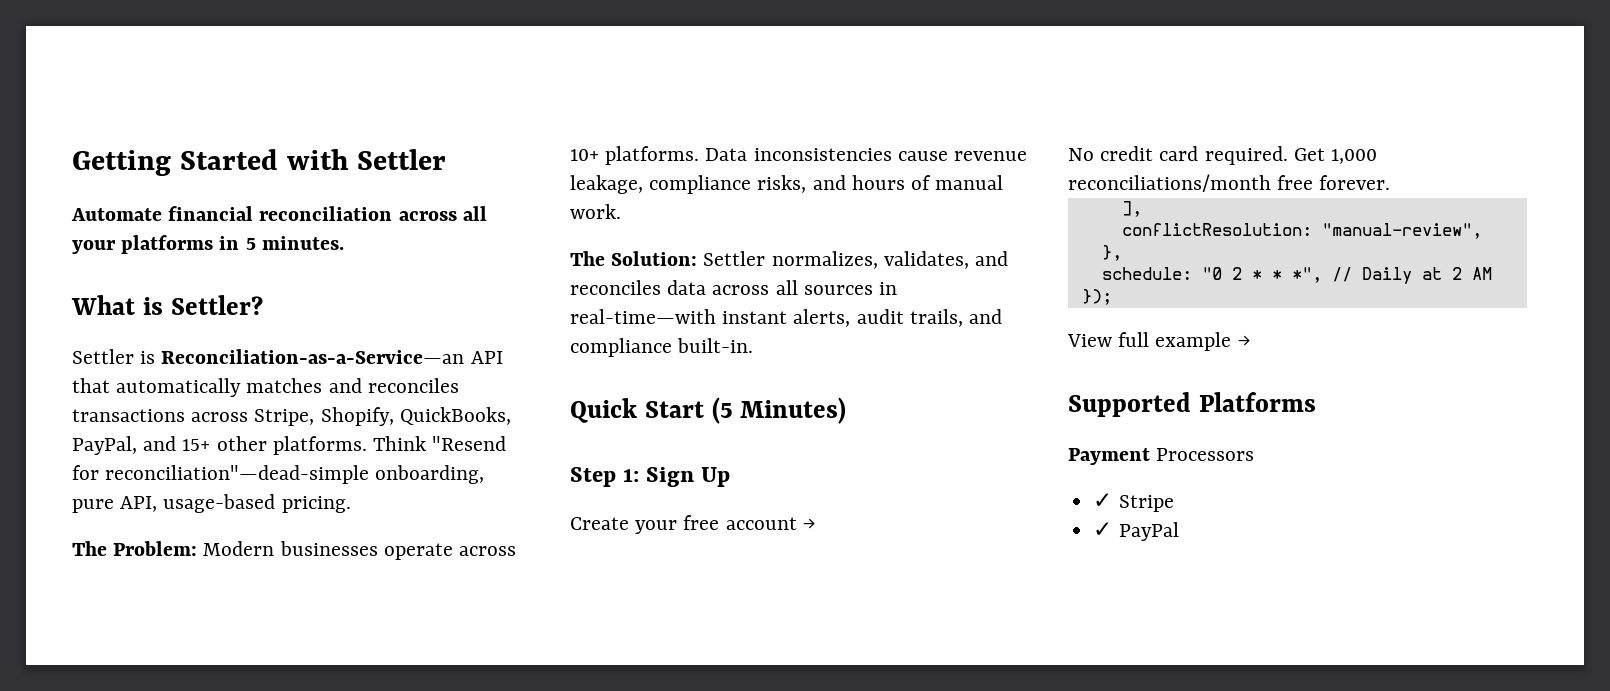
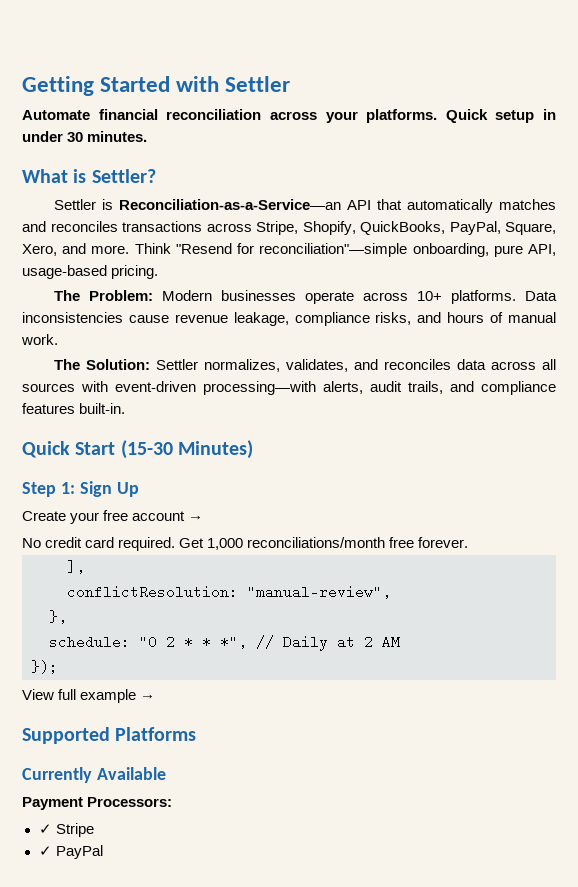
- Automate financial reconciliation across all your platforms in 5 minutes.
+ Automate financial reconciliation across your platforms. Quick setup in under 30 minutes.
- Settler is Reconciliation-as-a-Service—an API that automatically matches and reconciles transactions across Stripe, Shopify, QuickBooks, PayPal, and 15+ other platforms.
+ Settler is Reconciliation-as-a-Service—an API that automatically matches and reconciles transactions across Stripe, Shopify, QuickBooks, PayPal, Square, Xero, and more.
- Think "Resend for reconciliation"—dead-simple onboarding, pure API, usage-based pricing.
+ Think "Resend for reconciliation"—simple onboarding, pure API, usage-based pricing.
- The Solution: Settler normalizes, validates, and reconciles data across all sources in real-time—with instant alerts, audit trails, and compliance built-in.
+ The Solution: Settler normalizes, validates, and reconciles data across all sources with event-driven processing—with alerts, audit trails, and compliance features built-in.
- Quick Start (5 Minutes)
+ Quick Start (15-30 Minutes)
+ Currently Available
- Payment Processors
+ Payment Processors:

